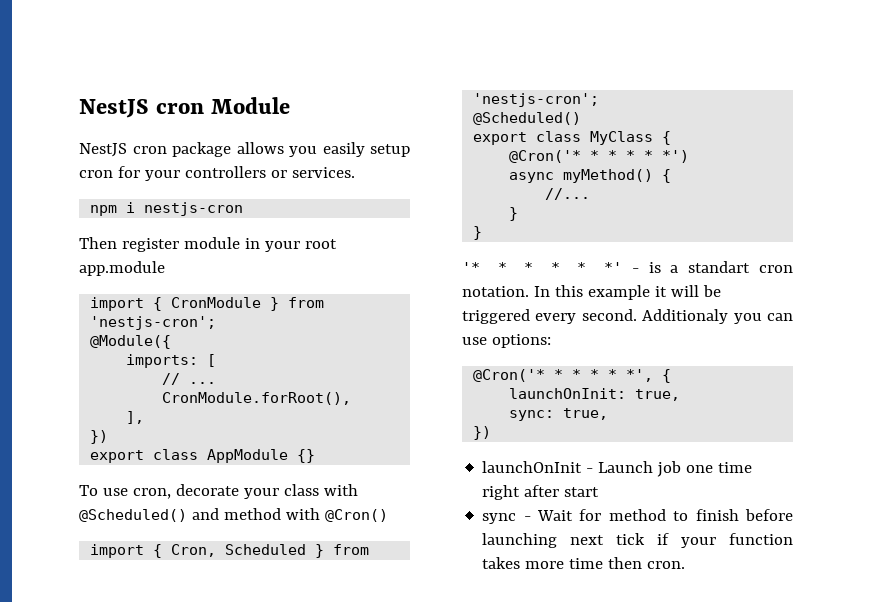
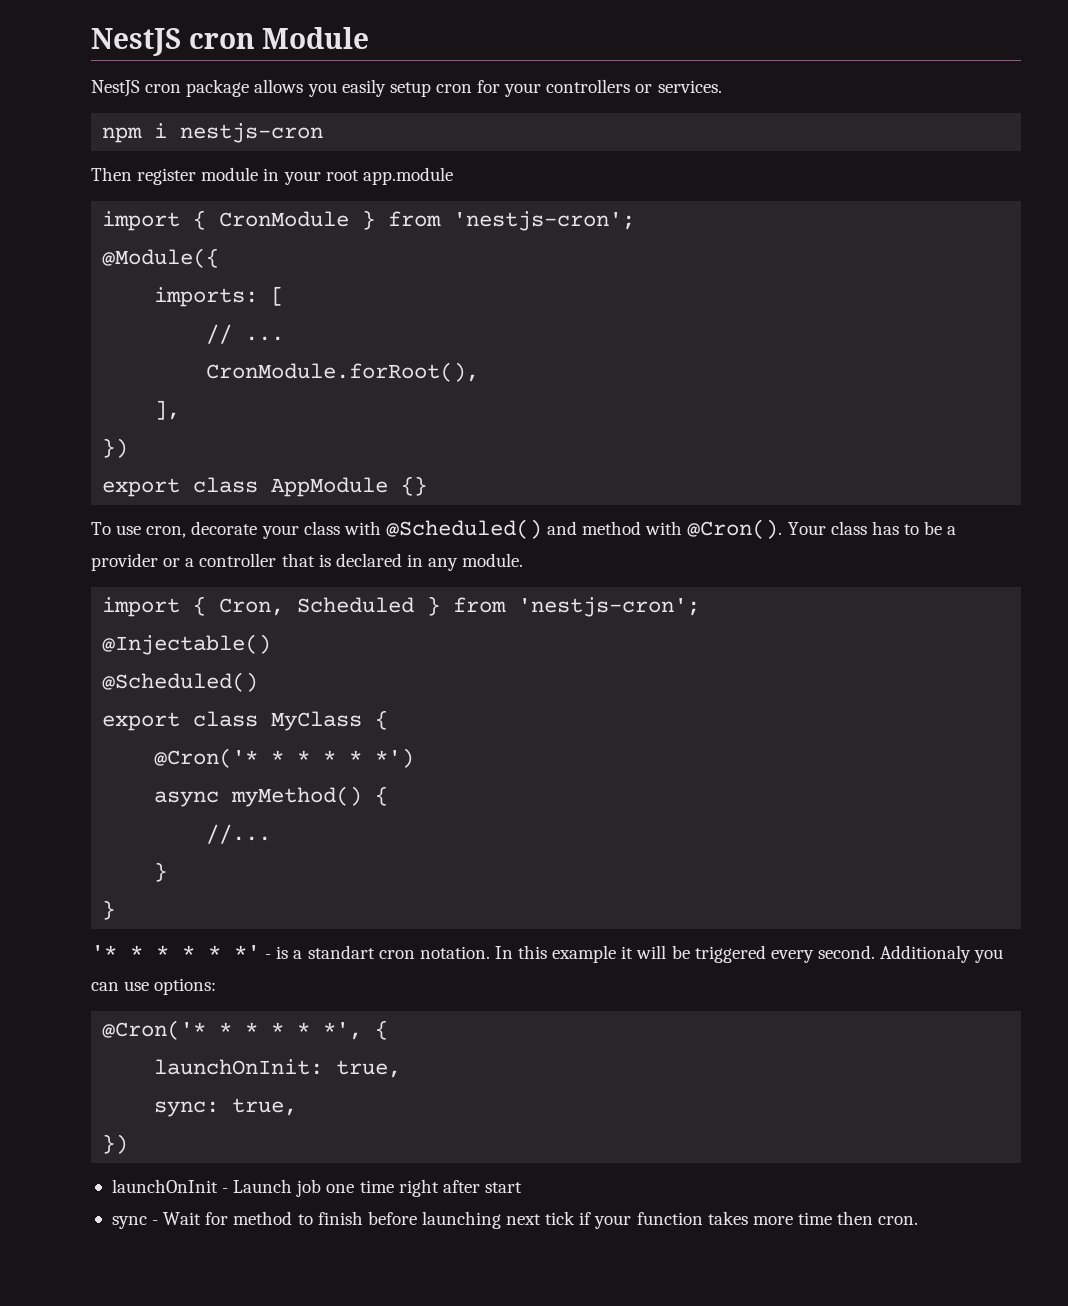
- To use cron, decorate your class with @Scheduled() and method with @Cron()
+ To use cron, decorate your class with @Scheduled() and method with @Cron(). Your class has to be a provider or a controller that is declared in any module.
+ @Injectable()

